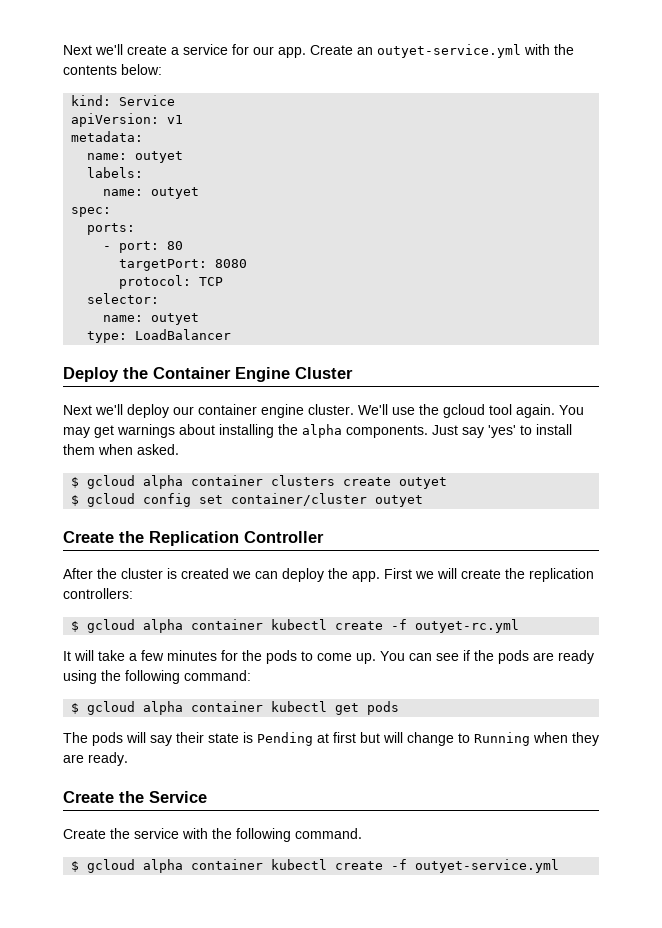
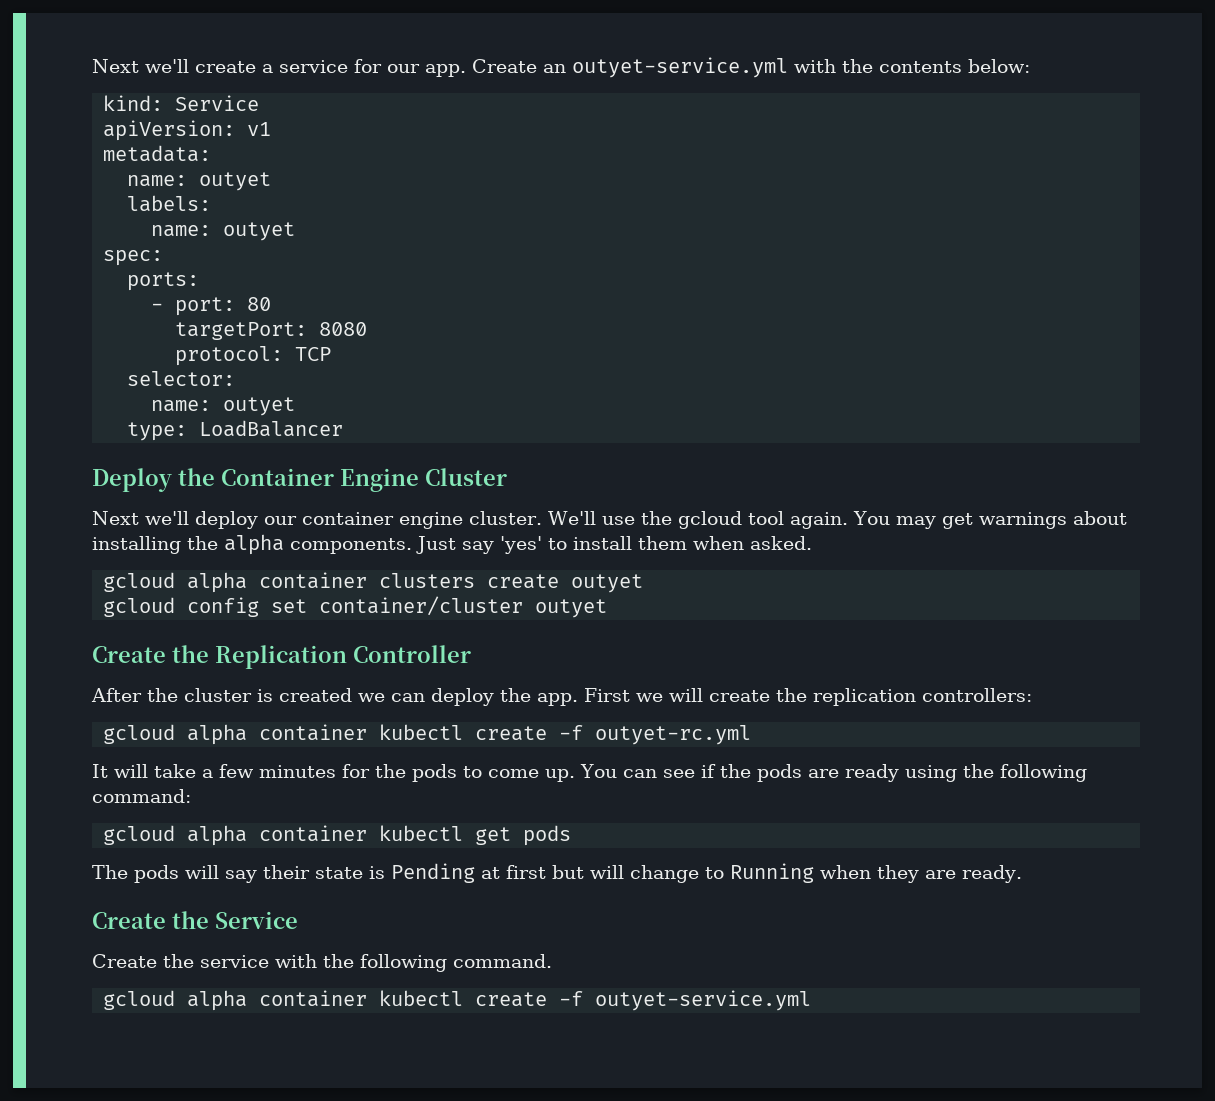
- $ gcloud alpha container clusters create outyet
+ gcloud alpha container clusters create outyet
- $ gcloud config set container/cluster outyet
+ gcloud config set container/cluster outyet
- $ gcloud alpha container kubectl create -f outyet-rc.yml
+ gcloud alpha container kubectl create -f outyet-rc.yml
- $ gcloud alpha container kubectl get pods
+ gcloud alpha container kubectl get pods
- $ gcloud alpha container kubectl create -f outyet-service.yml
+ gcloud alpha container kubectl create -f outyet-service.yml

